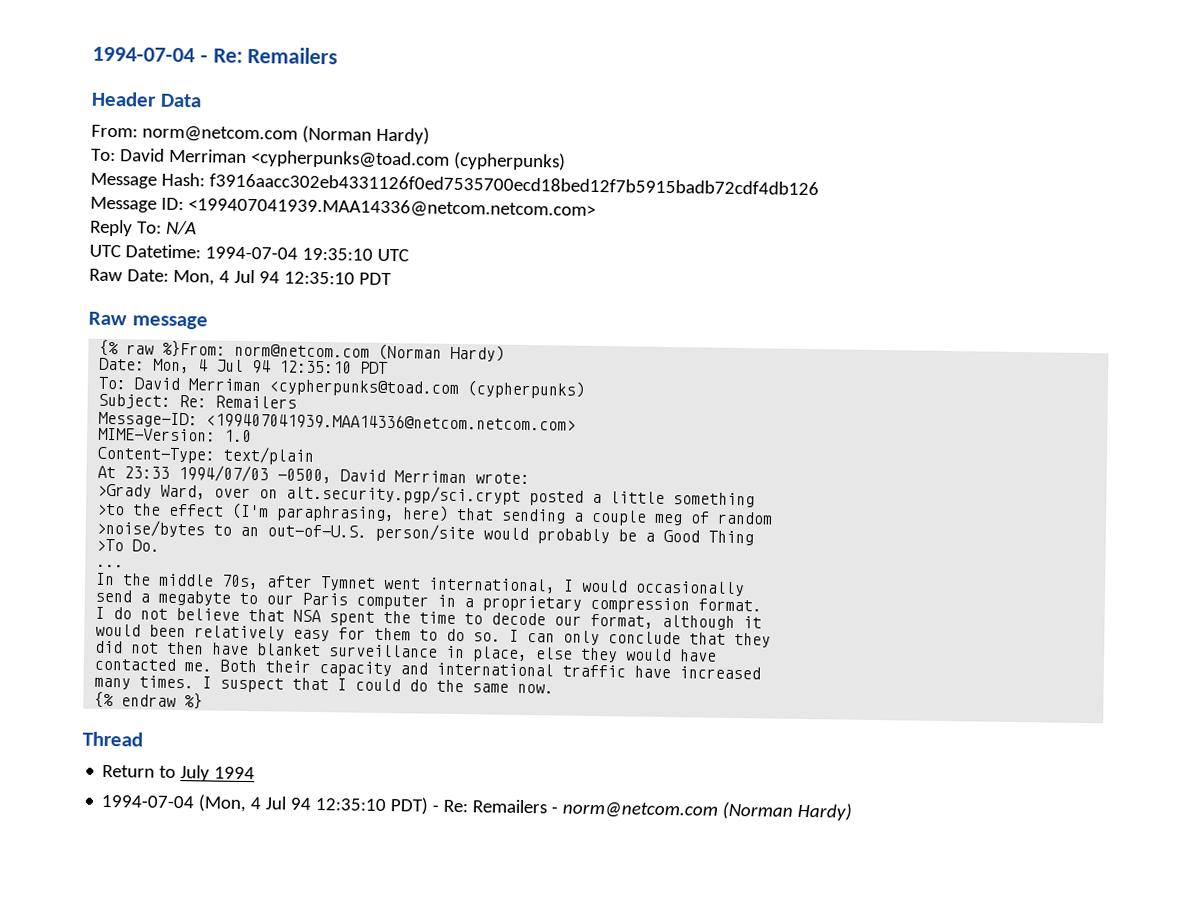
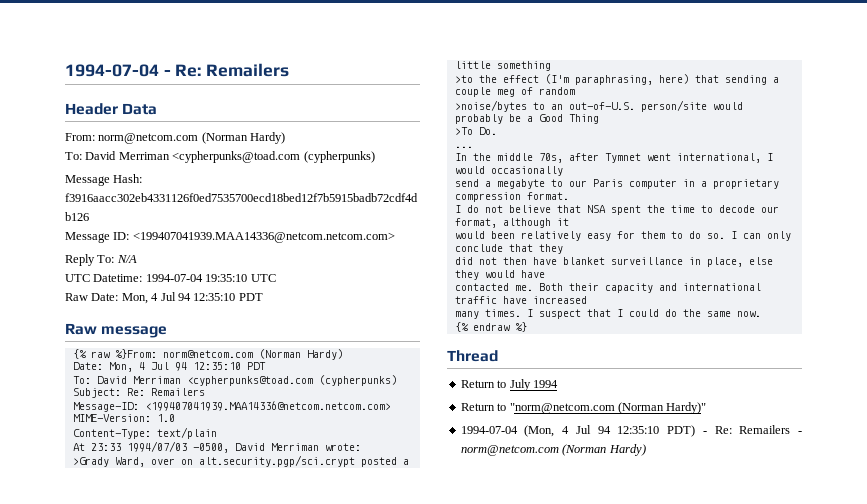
+ Return to "norm@netcom.com (Norman Hardy)"

